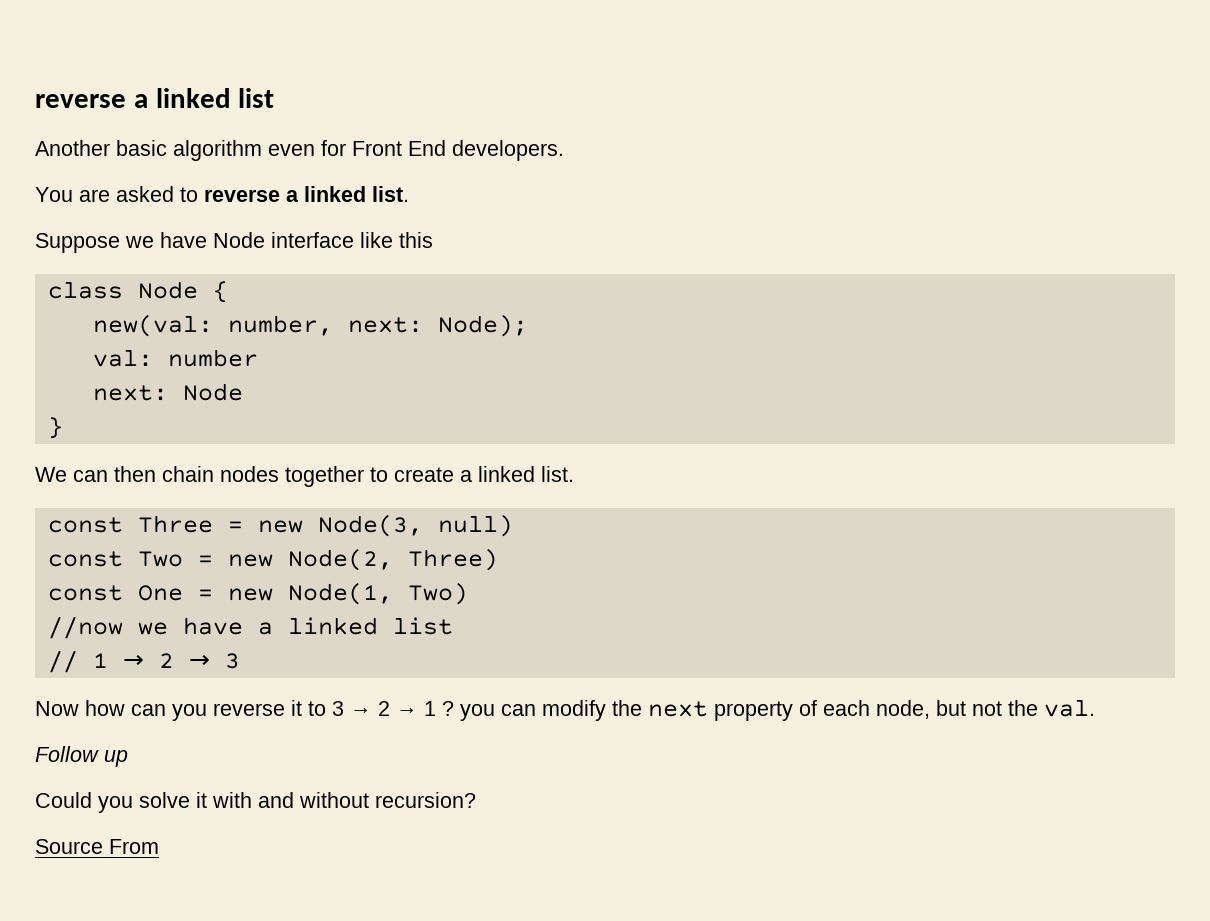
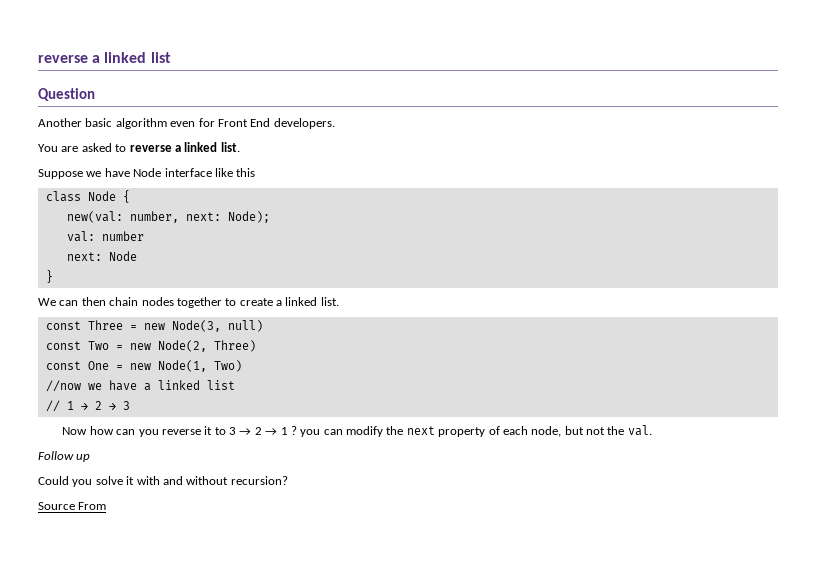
+ Question

